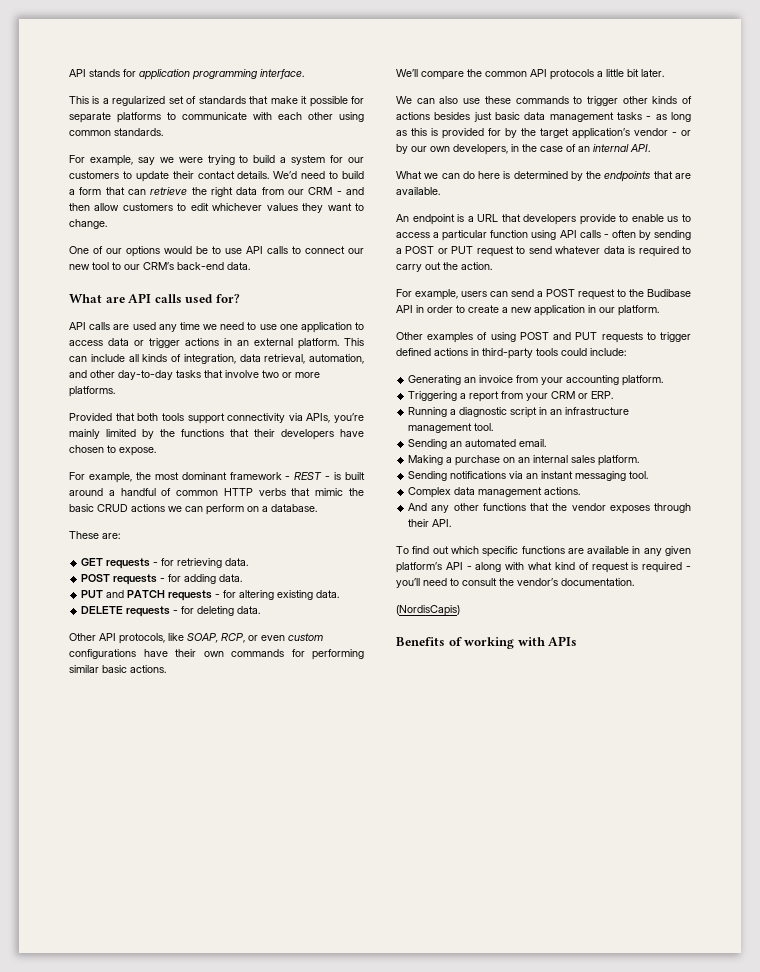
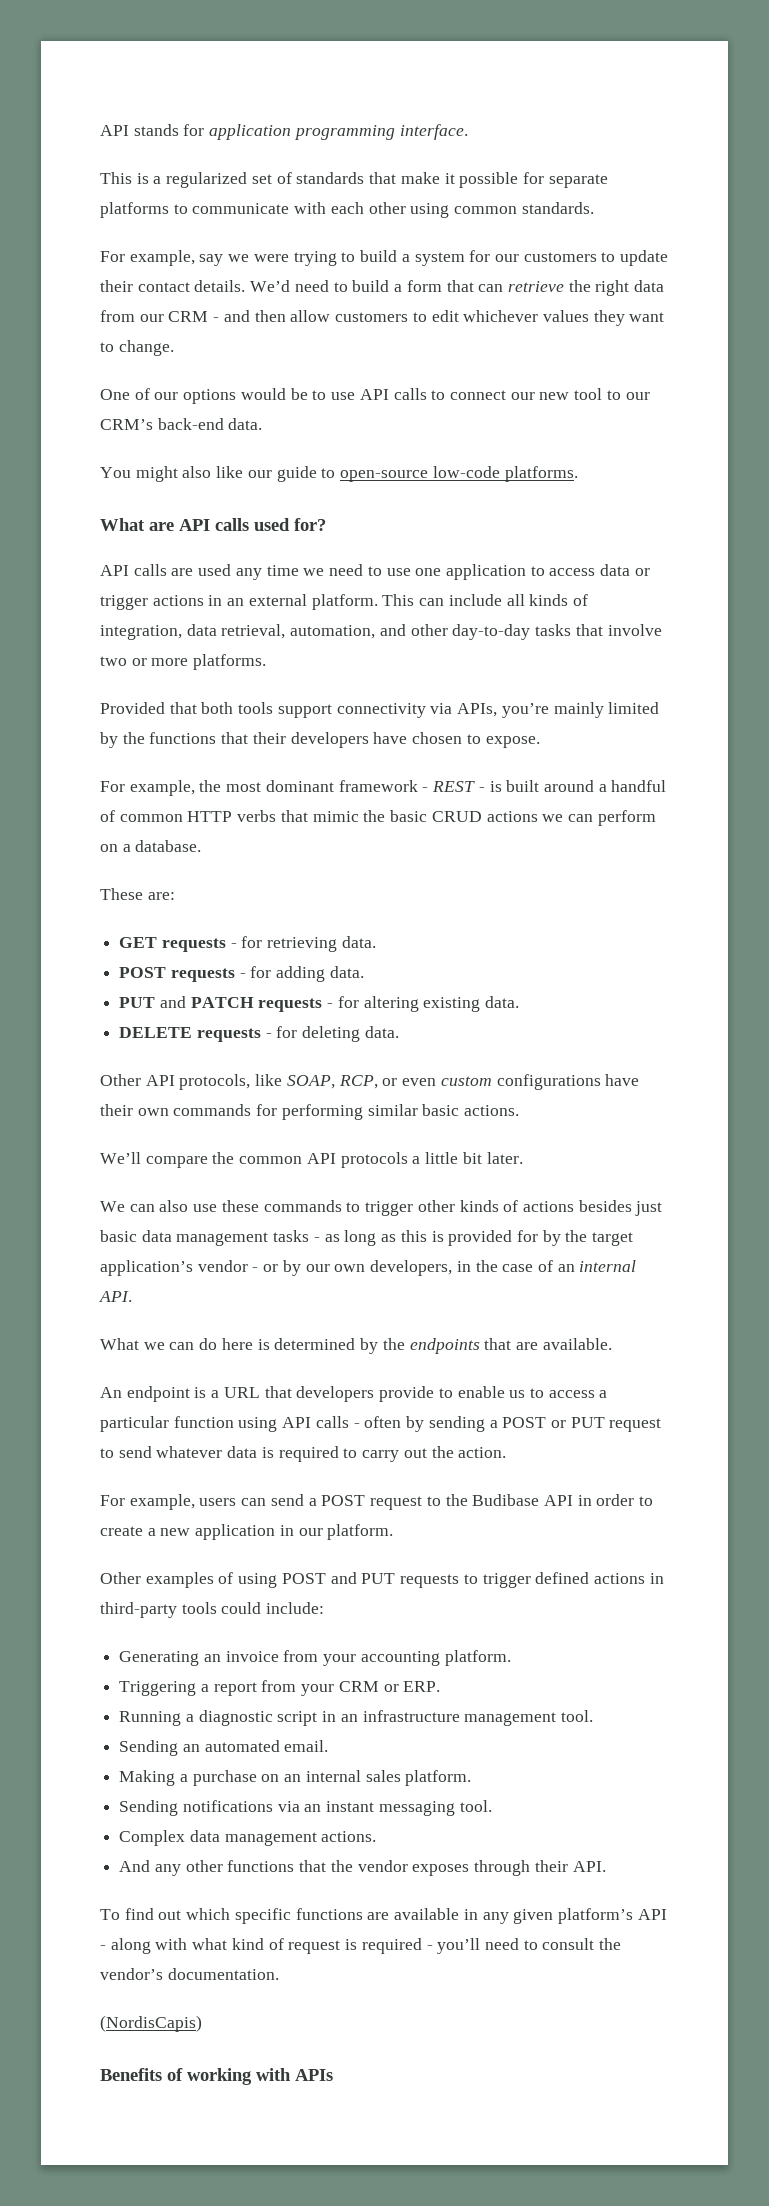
+ You might also like our guide to open-source low-code platforms.

